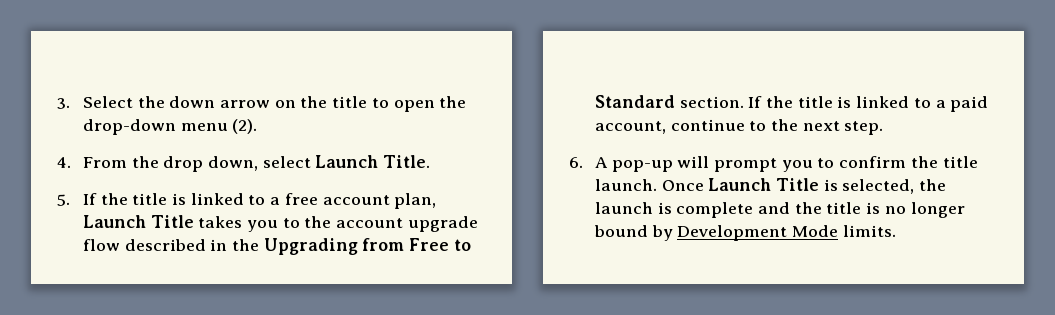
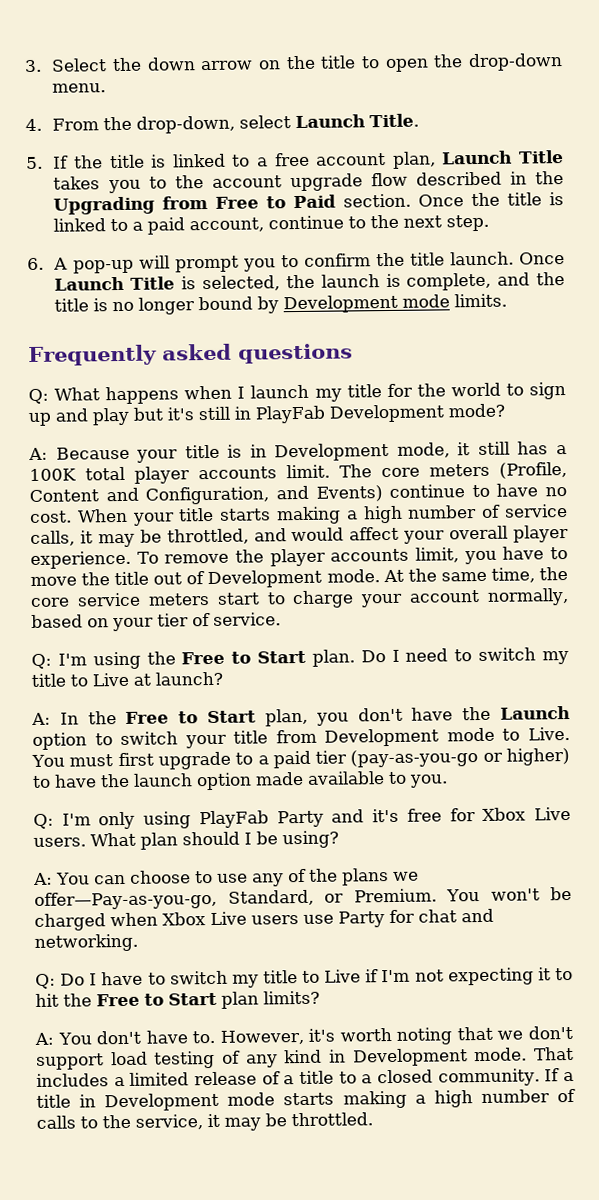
- 3. Select the down arrow on the title to open the drop-down menu (2).
+ 3. Select the down arrow on the title to open the drop-down menu.
- 4. From the drop down, select Launch Title.
+ 4. From the drop-down, select Launch Title.
- 5. If the title is linked to a free account plan, Launch Title takes you to the account upgrade flow described in the Upgrading from Free to Standard section. If the title is linked to a paid account, continue to the next step.
+ 5. If the title is linked to a free account plan, Launch Title takes you to the account upgrade flow described in the Upgrading from Free to Paid section. Once the title is linked to a paid account, continue to the next step.
- Once Launch Title is selected, the launch is complete and the title is no longer bound by Development Mode limits.
+ Once Launch Title is selected, the launch is complete, and the title is no longer bound by Development mode limits.
+ Frequently asked questions
+ Q: What happens when I launch my title for the world to sign up and play but it's still in PlayFab Development mode?
+ A: Because your title is in Development mode, it still has a 100K total player accounts limit. The core meters (Profile, Content and Configuration, and Events) continue to have no cost. When your title starts making a high number of service calls, it may be throttled, and would affect your overall player experience. To remove the player accounts limit, you have to move the title out of Development mode. At the same time, the core service meters start to charge your account normally, based on your tier of service.
+ Q: I'm using the Free to Start plan. Do I need to switch my title to Live at launch?
+ A: In the Free to Start plan, you don't have the Launch option to switch your title from Development mode to Live. You must first upgrade to a paid tier (pay-as-you-go or higher) to have the launch option made available to you.
+ Q: I'm only using PlayFab Party and it's free for Xbox Live users. What plan should I be using?
+ A: You can choose to use any of the plans we offer—Pay-as-you-go, Standard, or Premium. You won't be charged when Xbox Live users use Party for chat and networking.
+ Q: Do I have to switch my title to Live if I'm not expecting it to hit the Free to Start plan limits?
+ A: You don't have to. However, it's worth noting that we don't support load testing of any kind in Development mode. That includes a limited release of a title to a closed community. If a title in Development mode starts making a high number of calls to the service, it may be throttled.

